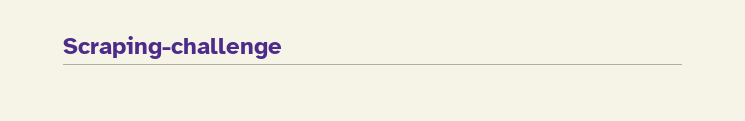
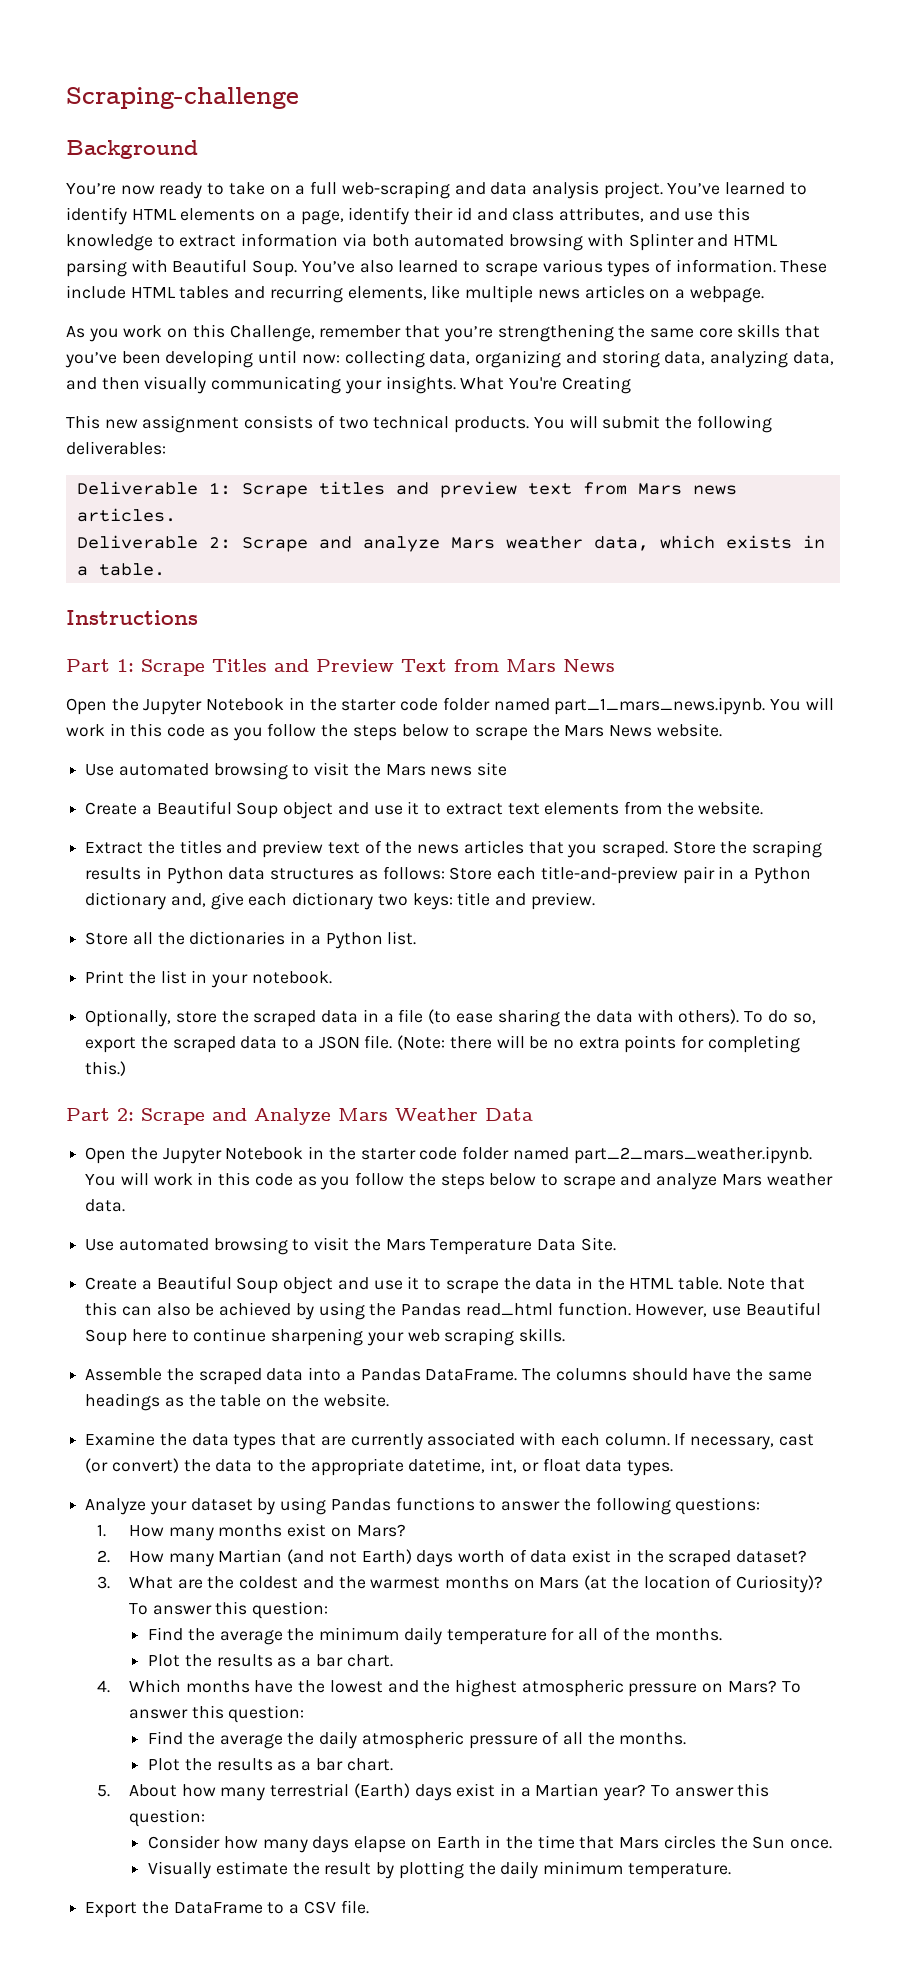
+ Background
+ You’re now ready to take on a full web-scraping and data analysis project. You’ve learned to identify HTML elements on a page, identify their id and class attributes, and use this knowledge to extract information via both automated browsing with Splinter and HTML parsing with Beautiful Soup. You’ve also learned to scrape various types of information. These include HTML tables and recurring elements, like multiple news articles on a webpage.
+ As you work on this Challenge, remember that you’re strengthening the same core skills that you’ve been developing until now: collecting data, organizing and storing data, analyzing data, and then visually communicating your insights. What You're Creating
+ This new assignment consists of two technical products. You will submit the following deliverables:
+ Deliverable 1: Scrape titles and preview text from Mars news articles.
+ Deliverable 2: Scrape and analyze Mars weather data, which exists in a table.
+ Instructions
+ Part 1: Scrape Titles and Preview Text from Mars News
+ Open the Jupyter Notebook in the starter code folder named part_1_mars_news.ipynb. You will work in this code as you follow the steps below to scrape the Mars News website.
+ Use automated browsing to visit the Mars news site
+ Create a Beautiful Soup object and use it to extract text elements from the website.
+ Extract the titles and preview text of the news articles that you scraped. Store the scraping results in Python data structures as follows: Store each title-and-preview pair in a Python dictionary and, give each dictionary two keys: title and preview.
+ Store all the dictionaries in a Python list.
+ Print the list in your notebook.
+ Optionally, store the scraped data in a file (to ease sharing the data with others). To do so, export the scraped data to a JSON file. (Note: there will be no extra points for completing this.)
+ Part 2: Scrape and Analyze Mars Weather Data
+ Open the Jupyter Notebook in the starter code folder named part_2_mars_weather.ipynb. You will work in this code as you follow the steps below to scrape and analyze Mars weather data.
+ Use automated browsing to visit the Mars Temperature Data Site.
+ Create a Beautiful Soup object and use it to scrape the data in the HTML table. Note that this can also be achieved by using the Pandas read_html function. However, use Beautiful Soup here to continue sharpening your web scraping skills.
+ Assemble the scraped data into a Pandas DataFrame. The columns should have the same headings as the table on the website.
+ Examine the data types that are currently associated with each column. If necessary, cast (or convert) the data to the appropriate datetime, int, or float data types.
+ Analyze your dataset by using Pandas functions to answer the following questions:
+ 1. How many months exist on Mars?
+ 2. How many Martian (and not Earth) days worth of data exist in the scraped dataset?
+ 3. What are the coldest and the warmest months on Mars (at the location of Curiosity)? To answer this question:
+ Find the average the minimum daily temperature for all of the months.
+ Plot the results as a bar chart.
+ 4. Which months have the lowest and the highest atmospheric pressure on Mars? To answer this question:
+ Find the average the daily atmospheric pressure of all the months.
+ Plot the results as a bar chart.
+ 5. About how many terrestrial (Earth) days exist in a Martian year? To answer this question:
+ Consider how many days elapse on Earth in the time that Mars circles the Sun once.
+ Visually estimate the result by plotting the daily minimum temperature.
+ Export the DataFrame to a CSV file.

